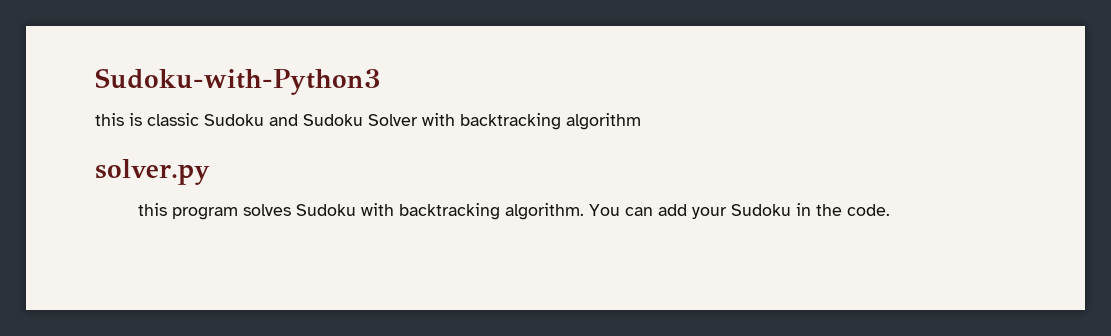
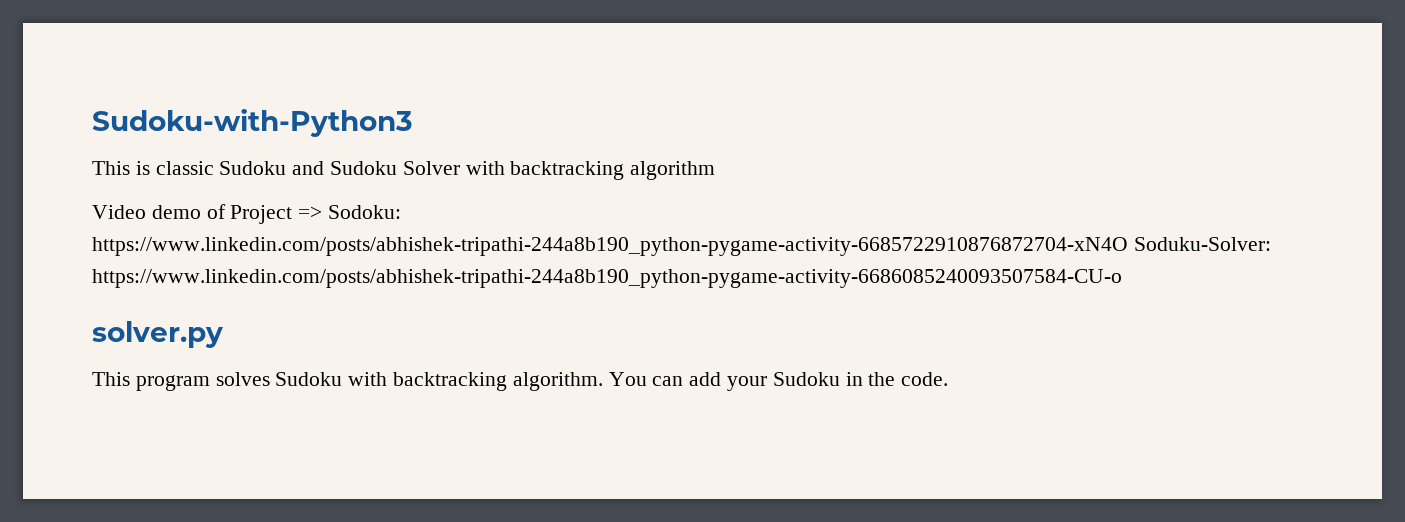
- this is classic Sudoku and Sudoku Solver with backtracking algorithm
+ This is classic Sudoku and Sudoku Solver with backtracking algorithm
+ Video demo of Project => Sodoku: https://www.linkedin.com/posts/abhishek-tripathi-244a8b190_python-pygame-activity-6685722910876872704-xN4O Soduku-Solver: https://www.linkedin.com/posts/abhishek-tripathi-244a8b190_python-pygame-activity-6686085240093507584-CU-o
- this program solves Sudoku with backtracking algorithm.
+ This program solves Sudoku with backtracking algorithm.

